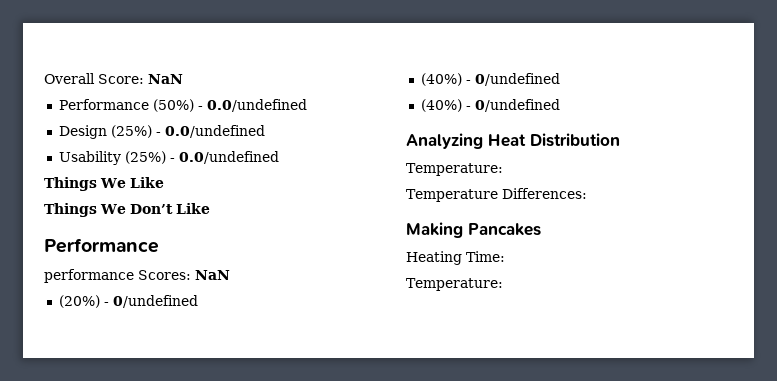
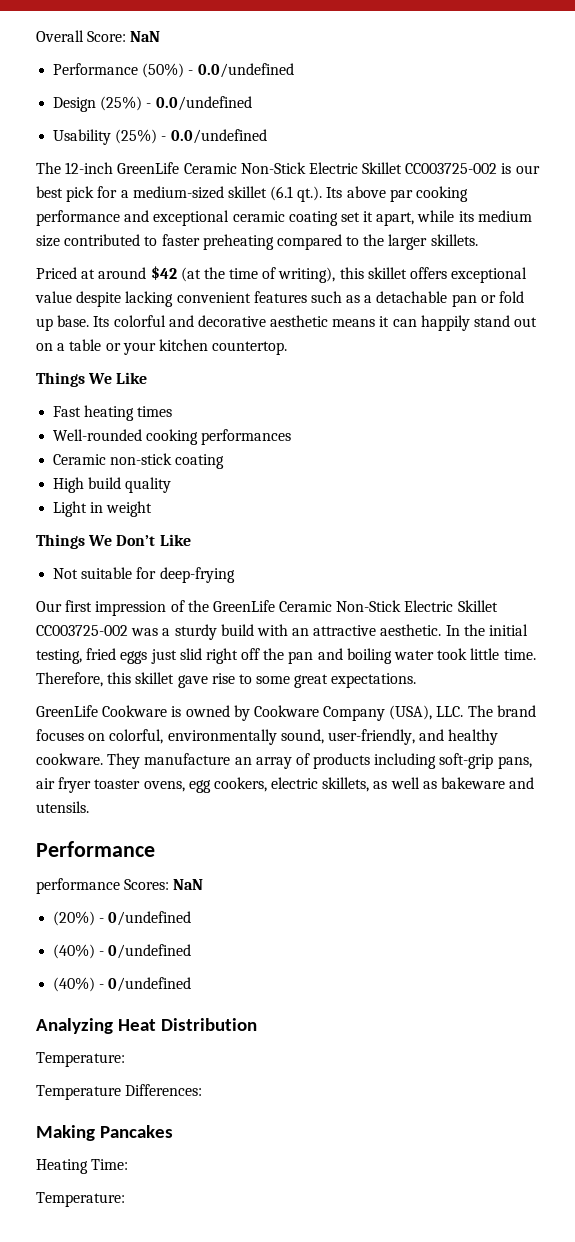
+ The 12-inch GreenLife Ceramic Non-Stick Electric Skillet CC003725-002 is our best pick for a medium-sized skillet (6.1 qt.). Its above par cooking performance and exceptional ceramic coating set it apart, while its medium size contributed to faster preheating compared to the larger skillets.
+ Priced at around $42 (at the time of writing), this skillet offers exceptional value despite lacking convenient features such as a detachable pan or fold up base. Its colorful and decorative aesthetic means it can happily stand out on a table or your kitchen countertop.
  Things We Like
+ Fast heating times
+ Well-rounded cooking performances
+ Ceramic non-stick coating
+ High build quality
+ Light in weight
  Things We Don’t Like
+ Not suitable for deep-frying
+ Our first impression of the GreenLife Ceramic Non-Stick Electric Skillet CC003725-002 was a sturdy build with an attractive aesthetic. In the initial testing, fried eggs just slid right off the pan and boiling water took little time. Therefore, this skillet gave rise to some great expectations.
+ GreenLife Cookware is owned by Cookware Company (USA), LLC. The brand focuses on colorful, environmentally sound, user-friendly, and healthy cookware. They manufacture an array of products including soft-grip pans, air fryer toaster ovens, egg cookers, electric skillets, as well as bakeware and utensils.

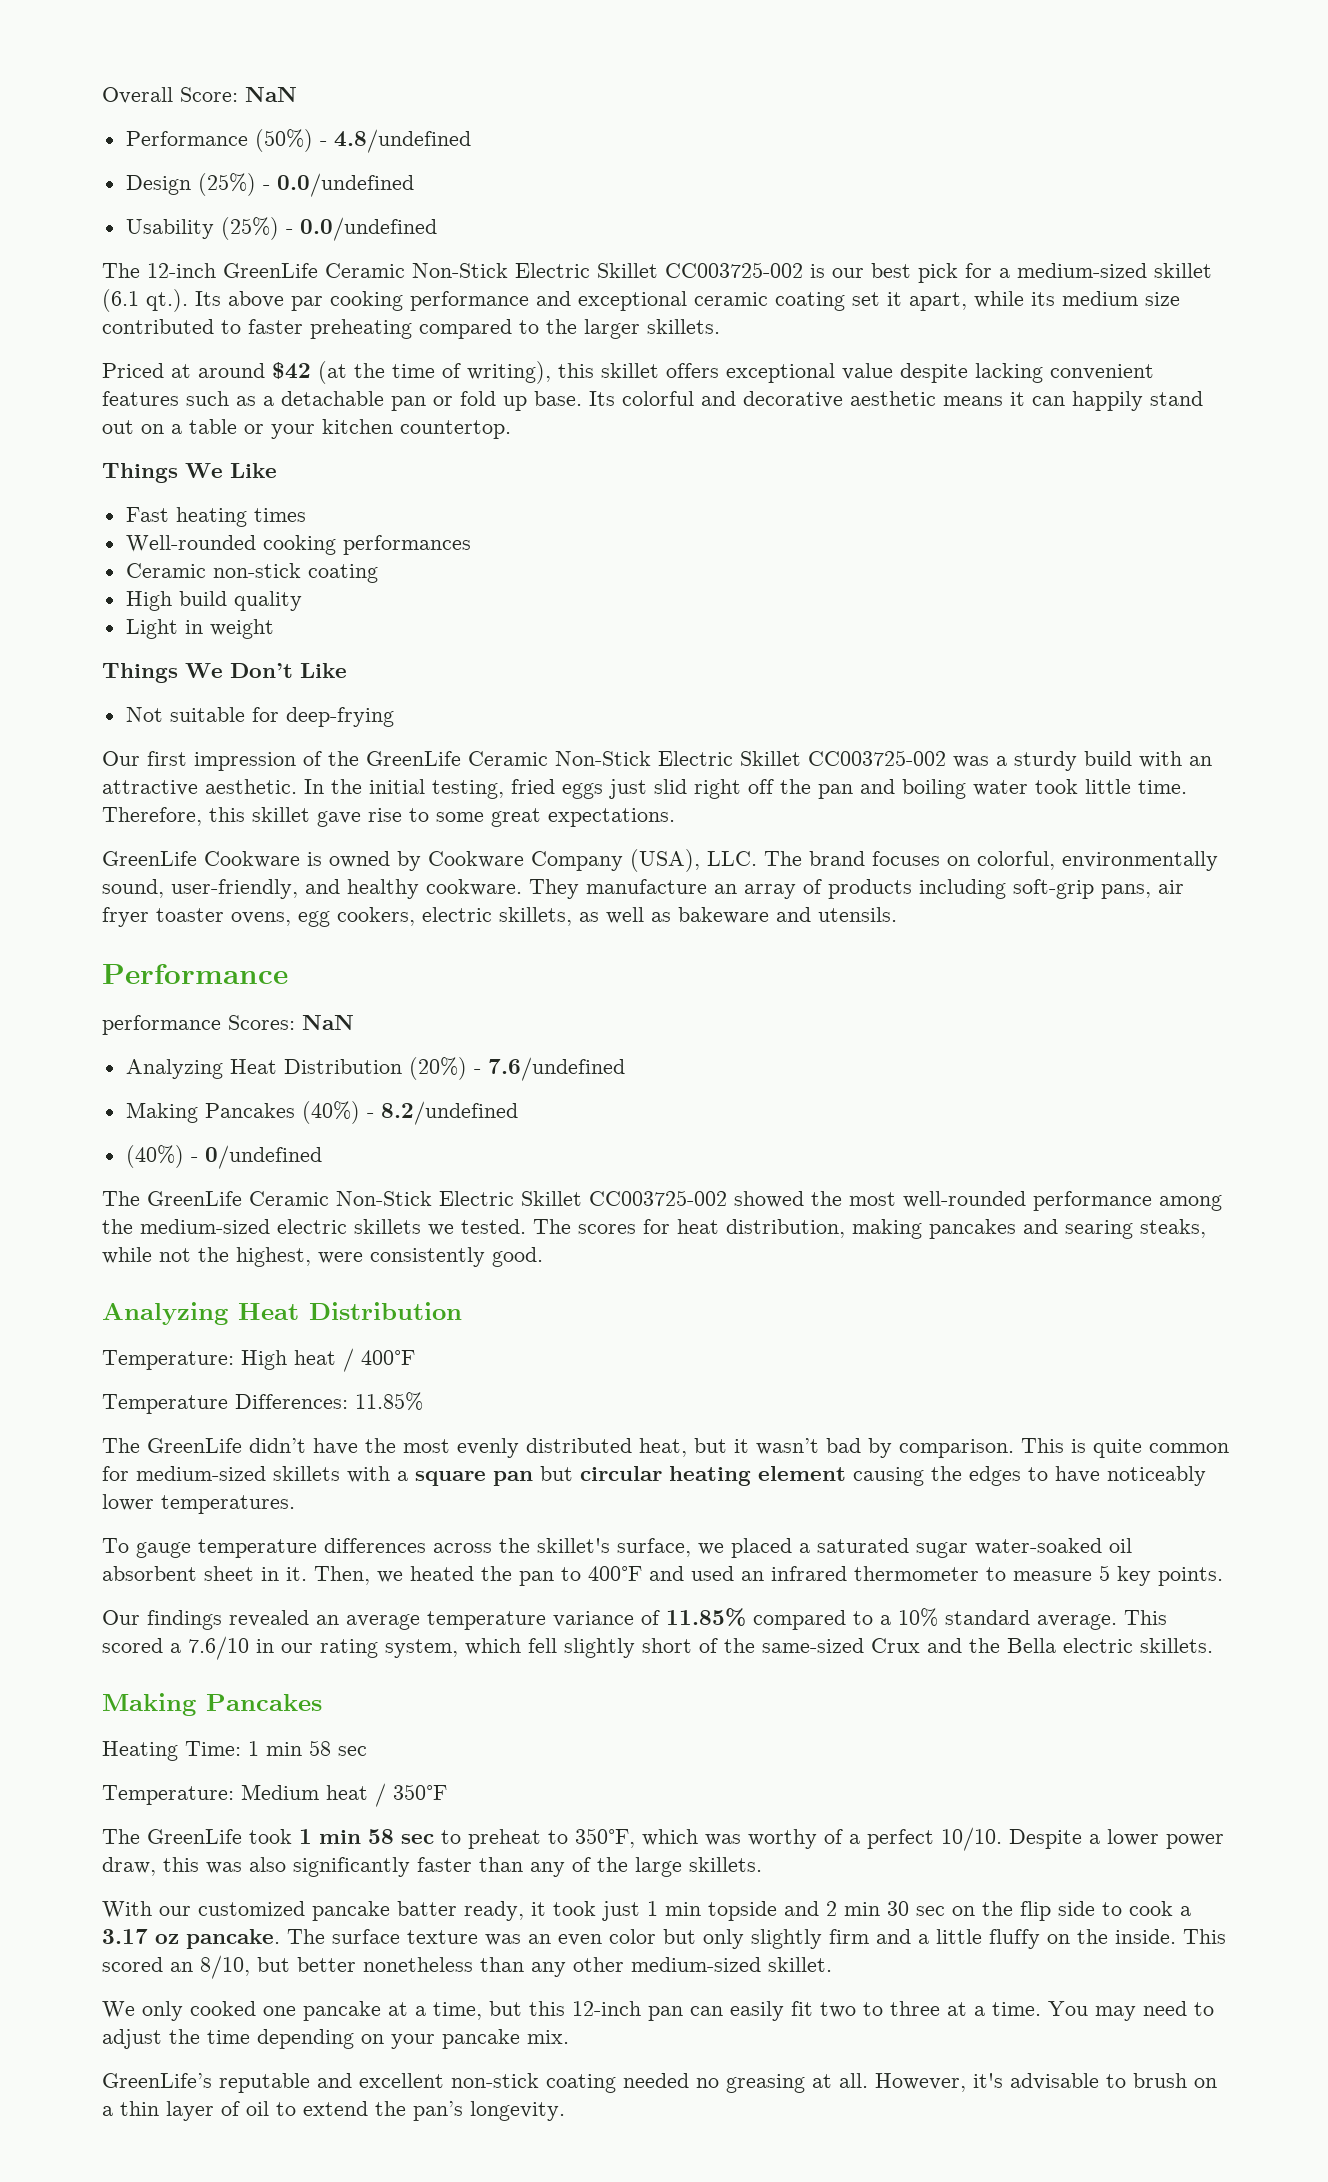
- Performance (50%) - 0.0/undefined
+ Performance (50%) - 4.8/undefined
- (20%) - 0/undefined
+ Analyzing Heat Distribution (20%) - 7.6/undefined
+ Making Pancakes (40%) - 8.2/undefined
  (40%) - 0/undefined
- (40%) - 0/undefined
+ The GreenLife Ceramic Non-Stick Electric Skillet CC003725-002 showed the most well-rounded performance among the medium-sized electric skillets we tested. The scores for heat distribution, making pancakes and searing steaks, while not the highest, were consistently good.
  Analyzing Heat Distribution
- Temperature:
- Temperature Differences:
+ Temperature: High heat / 400°F
+ Temperature Differences: 11.85%
+ The GreenLife didn’t have the most evenly distributed heat, but it wasn’t bad by comparison. This is quite common for medium-sized skillets with a square pan but circular heating element causing the edges to have noticeably lower temperatures.
+ To gauge temperature differences across the skillet's surface, we placed a saturated sugar water-soaked oil absorbent sheet in it. Then, we heated the pan to 400°F and used an infrared thermometer to measure 5 key points.
+ Our findings revealed an average temperature variance of 11.85% compared to a 10% standard average. This scored a 7.6/10 in our rating system, which fell slightly short of the same-sized Crux and the Bella electric skillets.
  Making Pancakes
- Heating Time:
- Temperature:
+ Heating Time: 1 min 58 sec
+ Temperature: Medium heat / 350°F
+ The GreenLife took 1 min 58 sec to preheat to 350°F, which was worthy of a perfect 10/10. Despite a lower power draw, this was also significantly faster than any of the large skillets.
+ With our customized pancake batter ready, it took just 1 min topside and 2 min 30 sec on the flip side to cook a 3.17 oz pancake. The surface texture was an even color but only slightly firm and a little fluffy on the inside. This scored an 8/10, but better nonetheless than any other medium-sized skillet.
+ We only cooked one pancake at a time, but this 12-inch pan can easily fit two to three at a time. You may need to adjust the time depending on your pancake mix.
+ GreenLife’s reputable and excellent non-stick coating needed no greasing at all. However, it's advisable to brush on a thin layer of oil to extend the pan’s longevity.

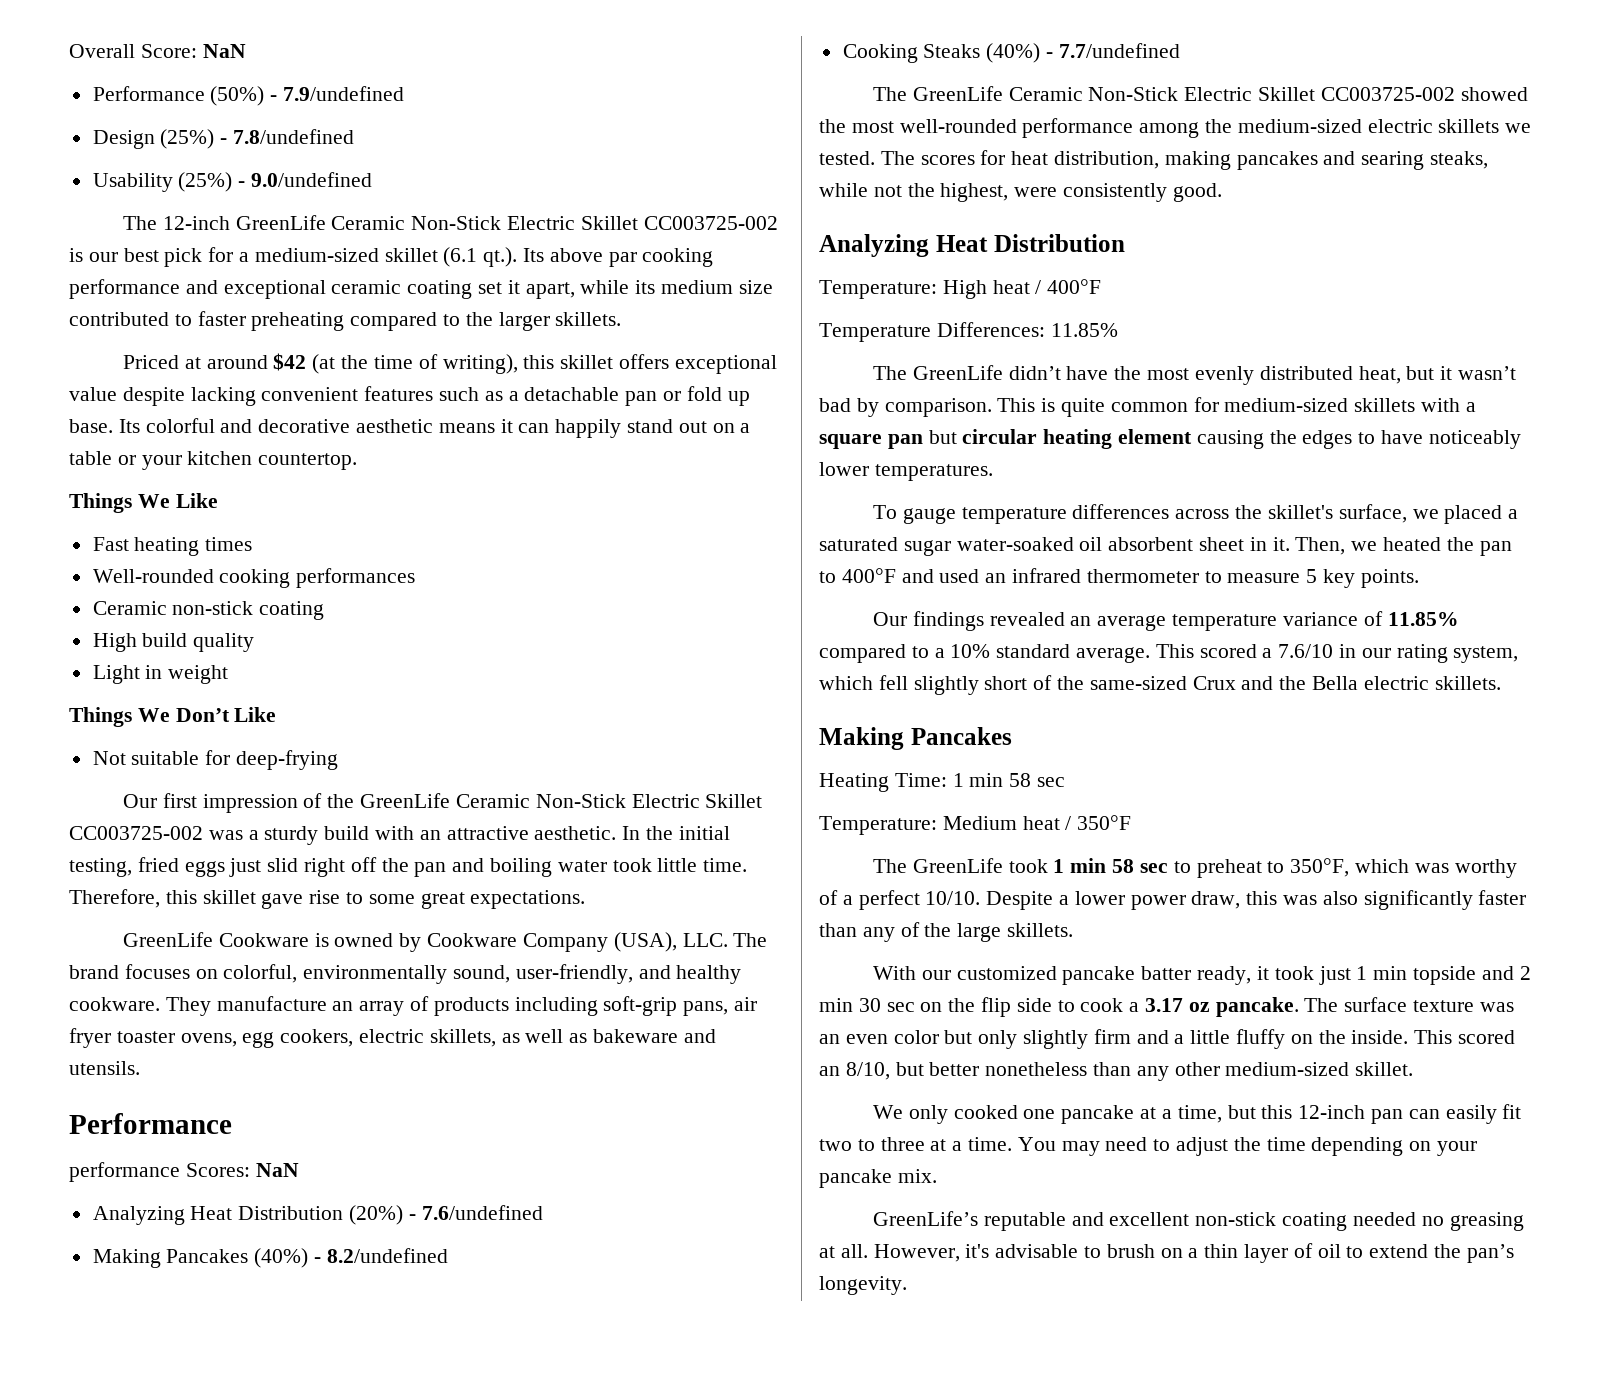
- Performance (50%) - 4.8/undefined
+ Performance (50%) - 7.9/undefined
- Design (25%) - 0.0/undefined
+ Design (25%) - 7.8/undefined
- Usability (25%) - 0.0/undefined
+ Usability (25%) - 9.0/undefined
- (40%) - 0/undefined
+ Cooking Steaks (40%) - 7.7/undefined

